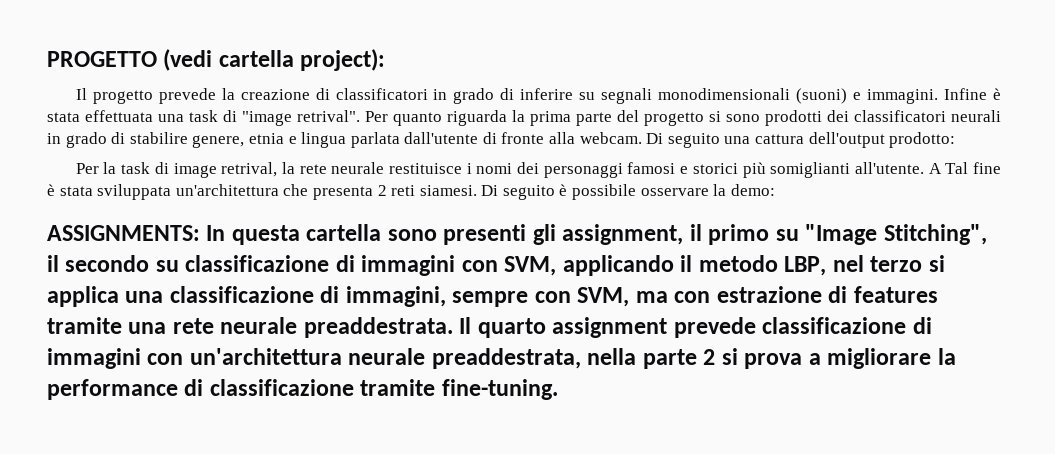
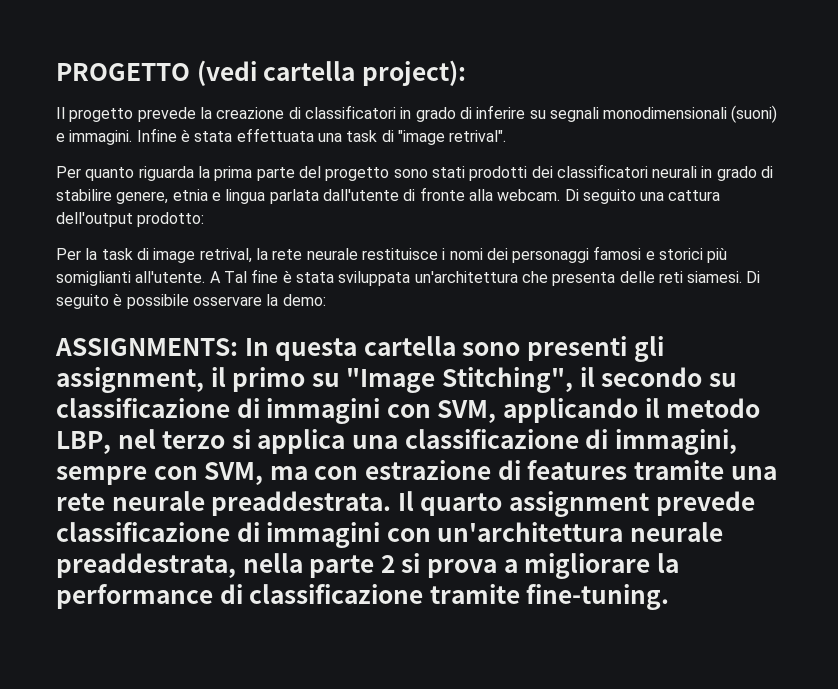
- Infine è stata effettuata una task di "image retrival". Per quanto riguarda la prima parte del progetto si sono prodotti dei classificatori neurali in grado di stabilire genere, etnia e lingua parlata dall'utente di fronte alla webcam.
+ Infine è stata effettuata una task di "image retrival".
+ Per quanto riguarda la prima parte del progetto sono stati prodotti dei classificatori neurali in grado di stabilire genere, etnia e lingua parlata dall'utente di fronte alla webcam.
- A Tal fine è stata sviluppata un'architettura che presenta 2 reti siamesi.
+ A Tal fine è stata sviluppata un'architettura che presenta delle reti siamesi.

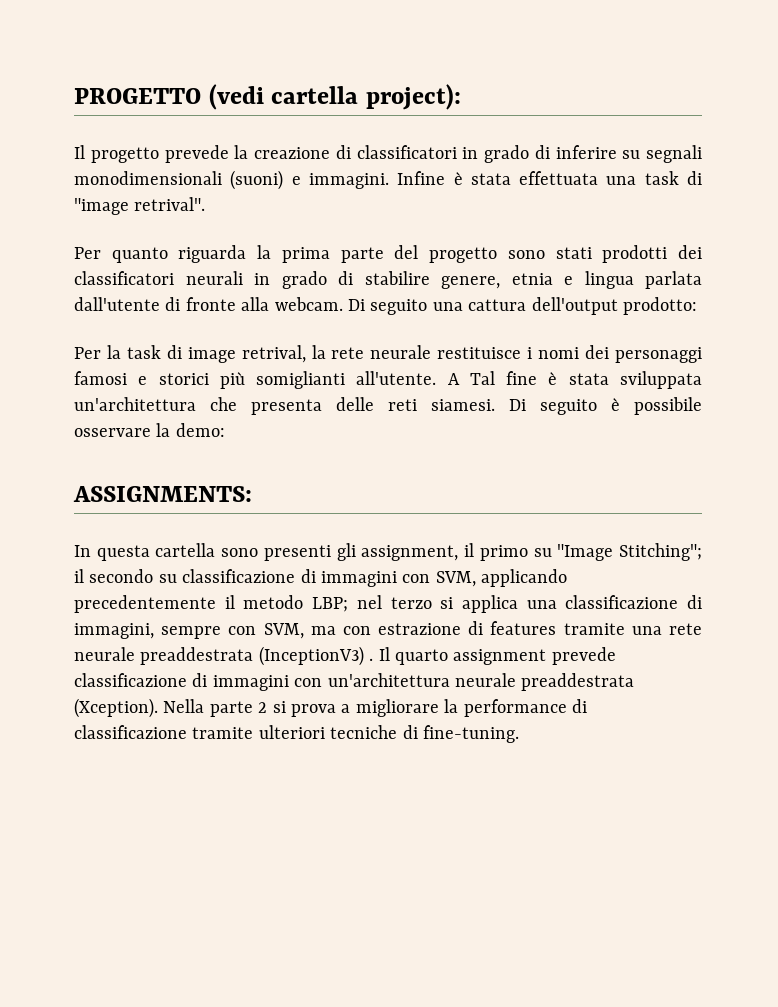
- ASSIGNMENTS: In questa cartella sono presenti gli assignment, il primo su "Image Stitching", il secondo su classificazione di immagini con SVM, applicando il metodo LBP, nel terzo si applica una classificazione di immagini, sempre con SVM, ma con estrazione di features tramite una rete neurale preaddestrata.
+ ASSIGNMENTS:
+ In questa cartella sono presenti gli assignment, il primo su "Image Stitching"; il secondo su classificazione di immagini con SVM, applicando precedentemente il metodo LBP; nel terzo si applica una classificazione di immagini, sempre con SVM, ma con estrazione di features tramite una rete neurale preaddestrata (InceptionV3) .
- Il quarto assignment prevede classificazione di immagini con un'architettura neurale preaddestrata, nella parte 2 si prova a migliorare la performance di classificazione tramite fine-tuning.
+ Il quarto assignment prevede classificazione di immagini con un'architettura neurale preaddestrata (Xception). Nella parte 2 si prova a migliorare la performance di classificazione tramite ulteriori tecniche di fine-tuning.

